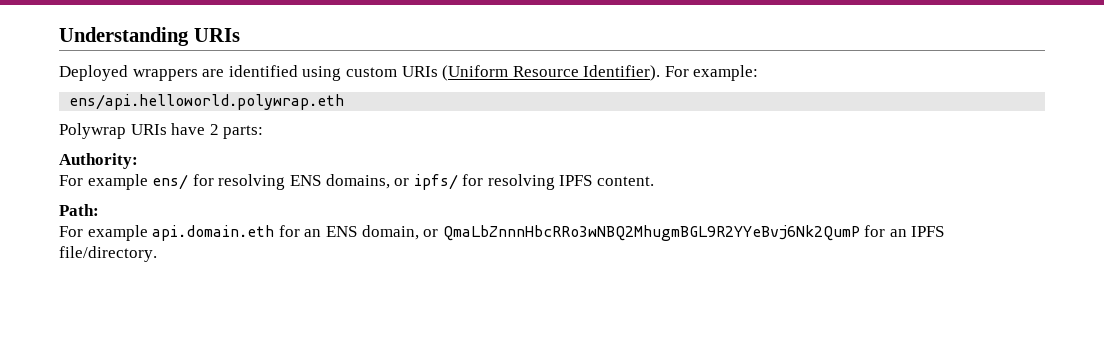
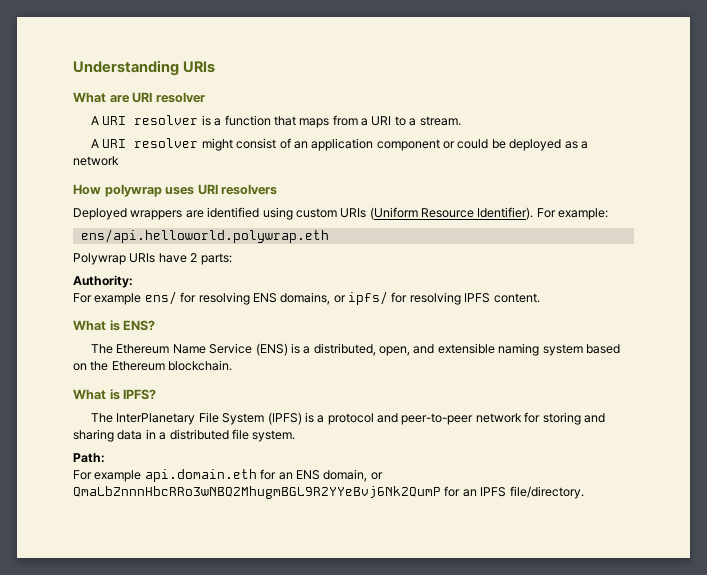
+ What are URI resolver
+ A URI resolver is a function that maps from a URI to a stream.
+ A URI resolver might consist of an application component or could be deployed as a network
+ How polywrap uses URI resolvers
+ What is ENS?
+ The Ethereum Name Service (ENS) is a distributed, open, and extensible naming system based on the Ethereum blockchain.
+ What is IPFS?
+ The InterPlanetary File System (IPFS) is a protocol and peer-to-peer network for storing and sharing data in a distributed file system.

